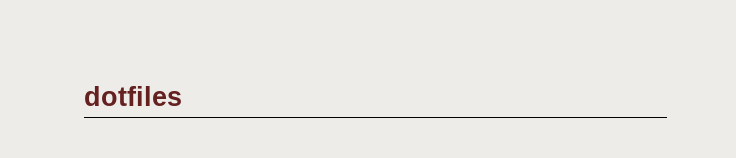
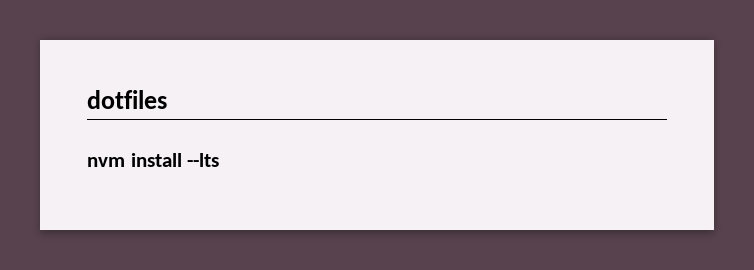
+ nvm install --lts

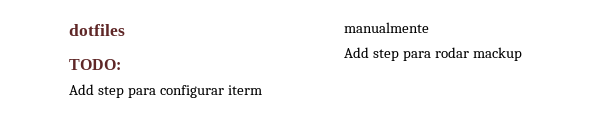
- nvm install --lts
+ TODO:
+ Add step para configurar iterm manualmente
+ Add step para rodar mackup

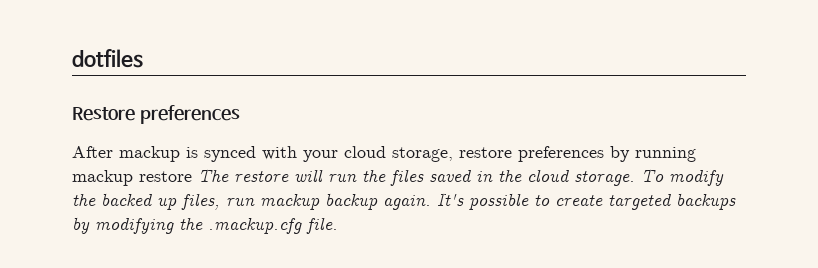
- TODO:
- Add step para configurar iterm manualmente
- Add step para rodar mackup
+ Restore preferences
+ After mackup is synced with your cloud storage, restore preferences by running mackup restore The restore will run the files saved in the cloud storage. To modify the backed up files, run mackup backup again. It's possible to create targeted backups by modifying the .mackup.cfg file.

